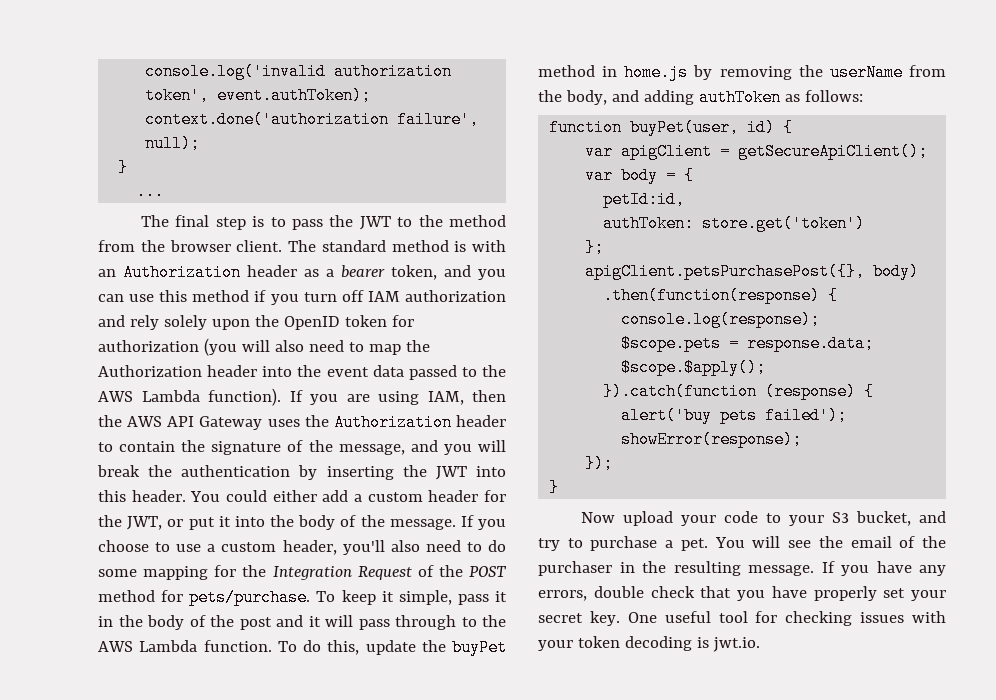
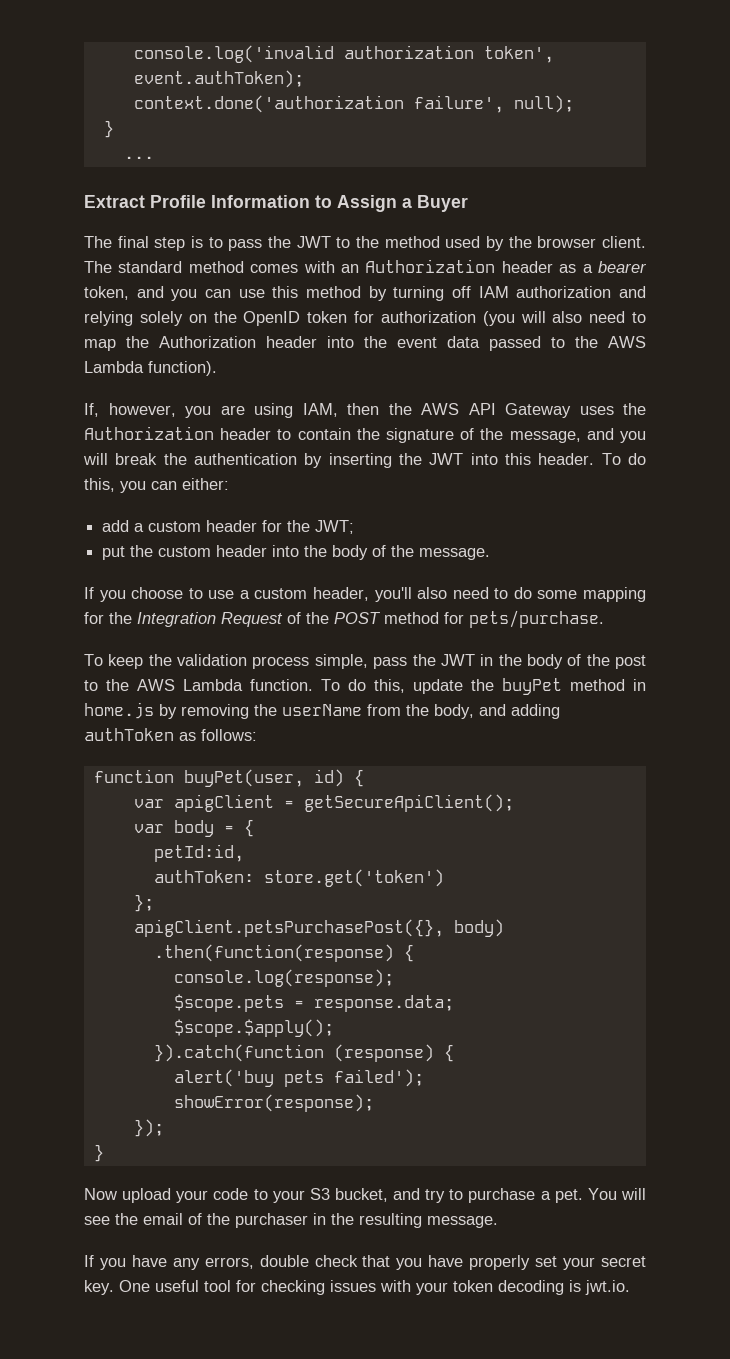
+ Extract Profile Information to Assign a Buyer
- The final step is to pass the JWT to the method from the browser client.
+ The final step is to pass the JWT to the method used by the browser client.
- The standard method is with an Authorization header as a bearer token, and you can use this method if you turn off IAM authorization and rely solely upon the OpenID token for authorization (you will also need to map the Authorization header into the event data passed to the AWS Lambda function). If you are using IAM, then the AWS API Gateway uses the Authorization header to contain the signature of the message, and you will break the authentication by inserting the JWT into this header.
+ The standard method comes with an Authorization header as a bearer token, and you can use this method by turning off IAM authorization and relying solely on the OpenID token for authorization (you will also need to map the Authorization header into the event data passed to the AWS Lambda function).
+ If, however, you are using IAM, then the AWS API Gateway uses the Authorization header to contain the signature of the message, and you will break the authentication by inserting the JWT into this header.
- You could either add a custom header for the JWT, or put it into the body of the message. If you choose to use a custom header, you'll also need to do some mapping for the Integration Request of the POST method for pets/purchase. To keep it simple, pass it in the body of the post and it will pass through to the AWS Lambda function.
+ To do this, you can either:
+ add a custom header for the JWT;
+ put the custom header into the body of the message.
+ If you choose to use a custom header, you'll also need to do some mapping for the Integration Request of the POST method for pets/purchase.
+ To keep the validation process simple, pass the JWT in the body of the post to the AWS Lambda function.
- You will see the email of the purchaser in the resulting message. If you have any errors, double check that you have properly set your secret key.
+ You will see the email of the purchaser in the resulting message.
+ If you have any errors, double check that you have properly set your secret key.

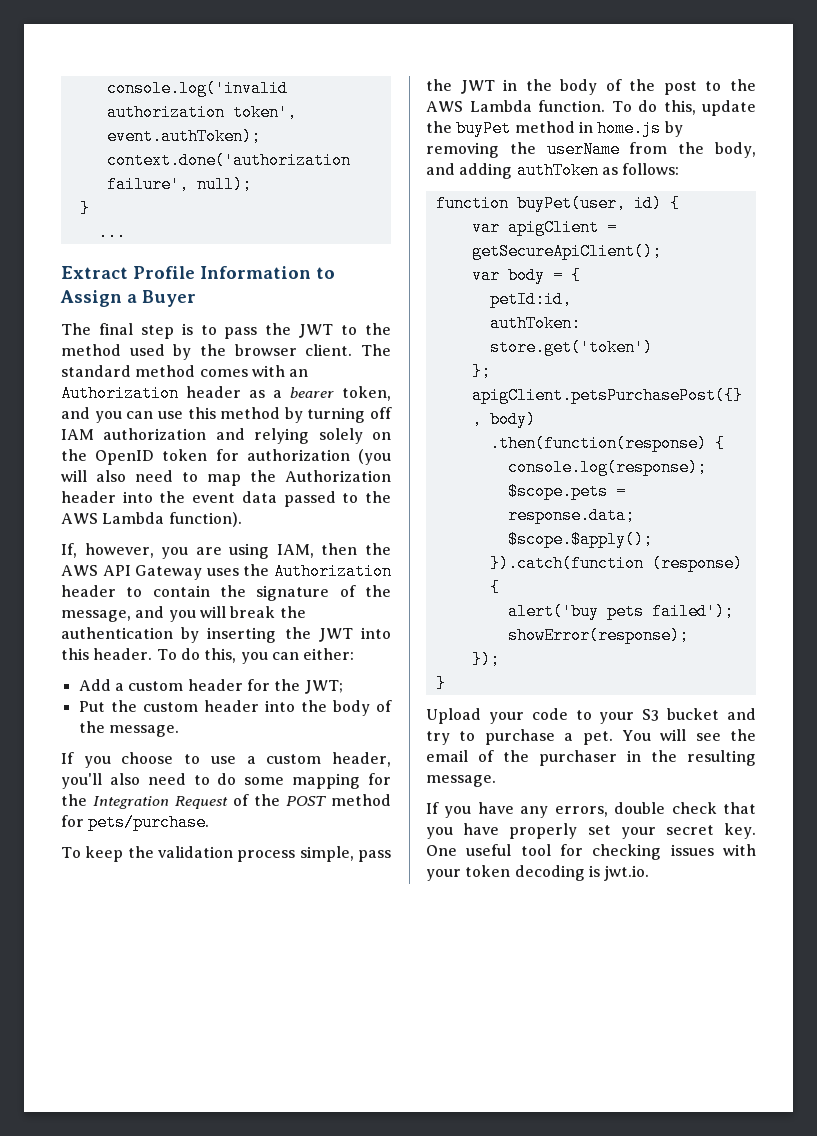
- add a custom header for the JWT;
+ Add a custom header for the JWT;
- put the custom header into the body of the message.
+ Put the custom header into the body of the message.
- Now upload your code to your S3 bucket, and try to purchase a pet.
+ Upload your code to your S3 bucket and try to purchase a pet.

